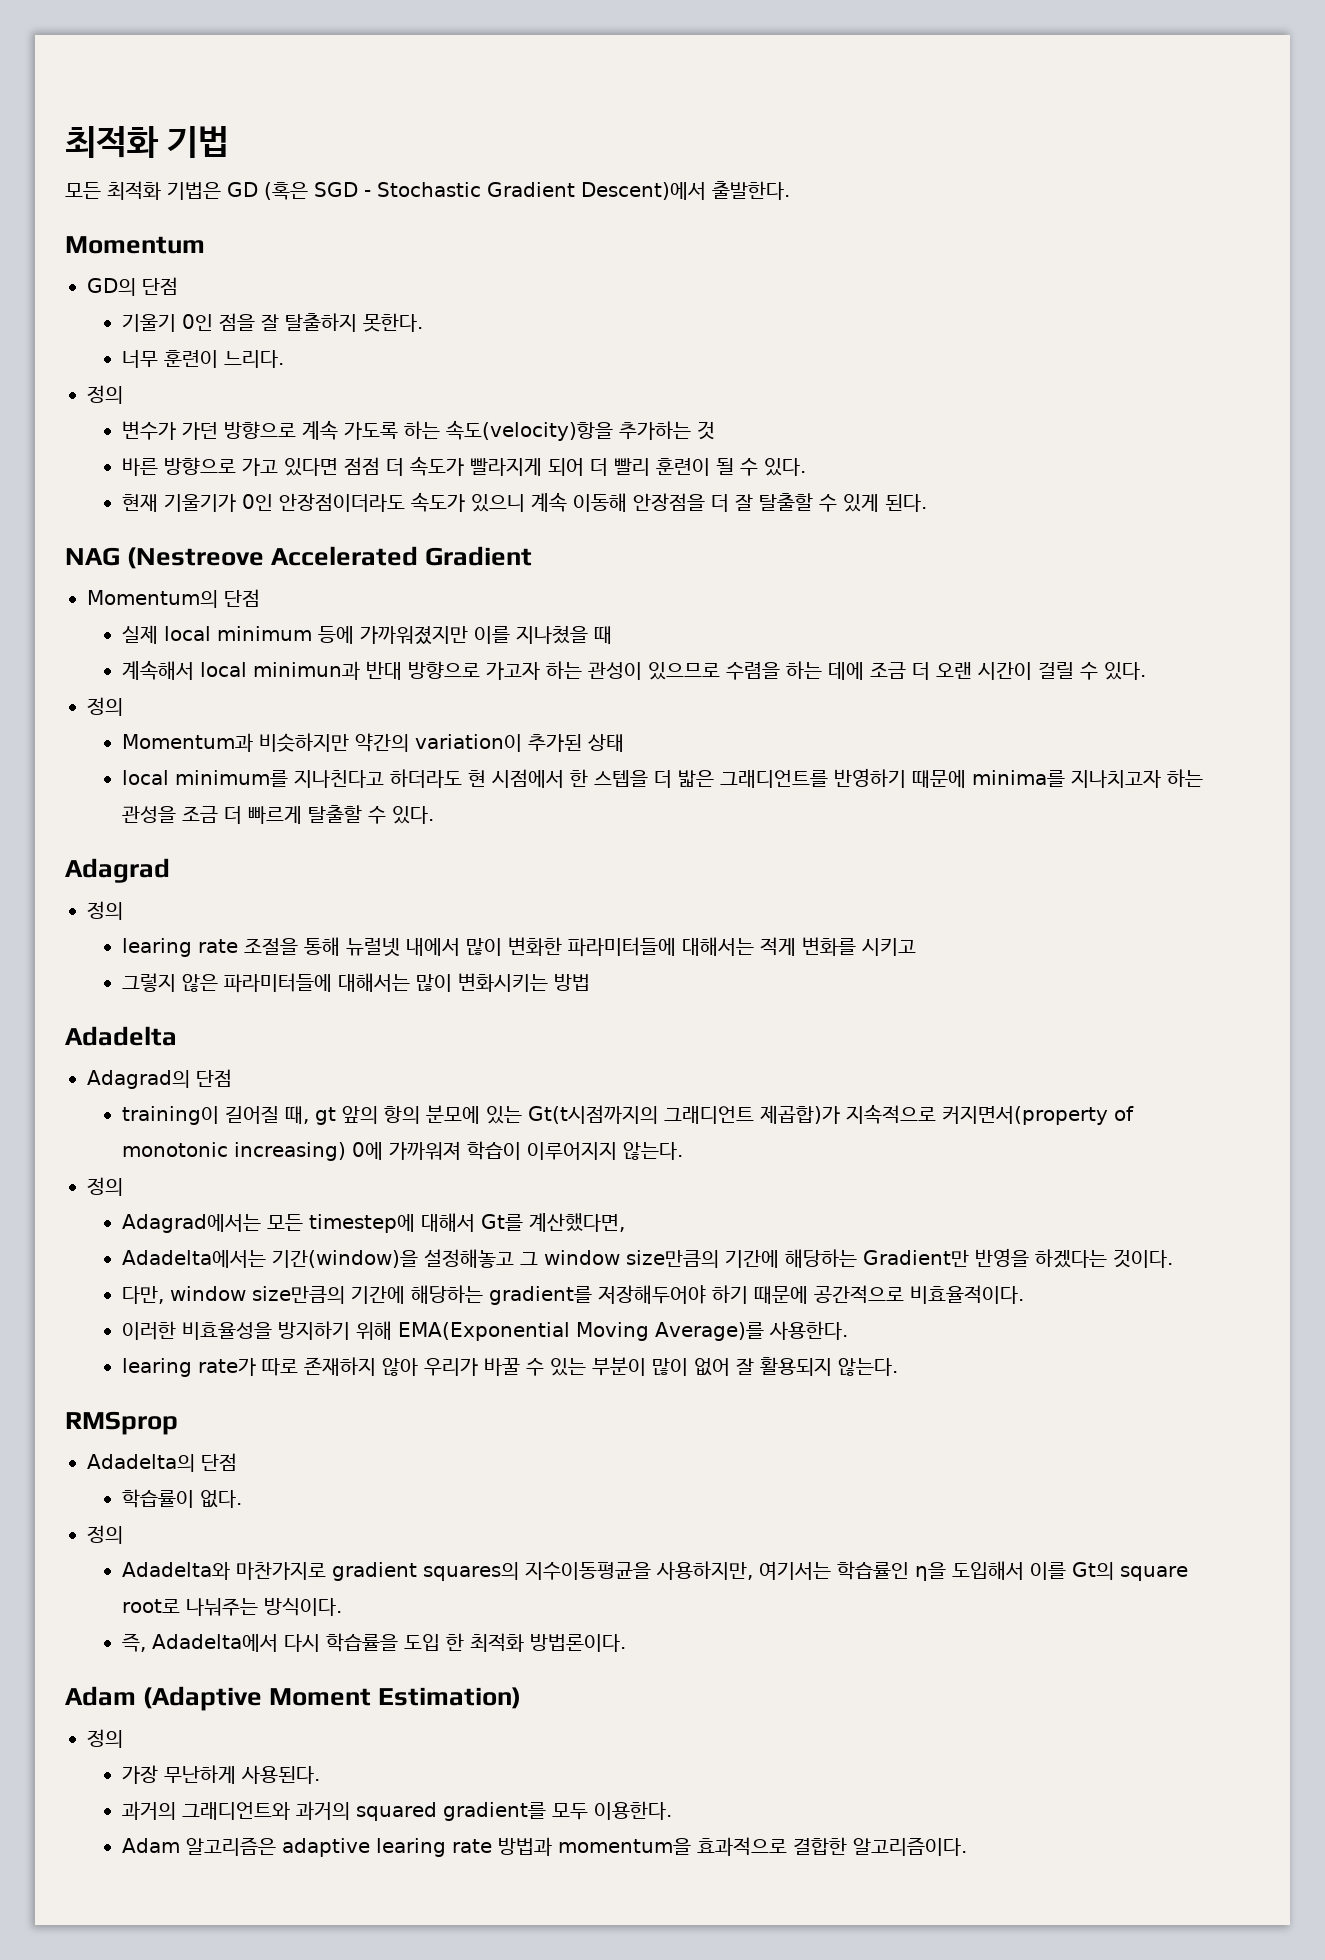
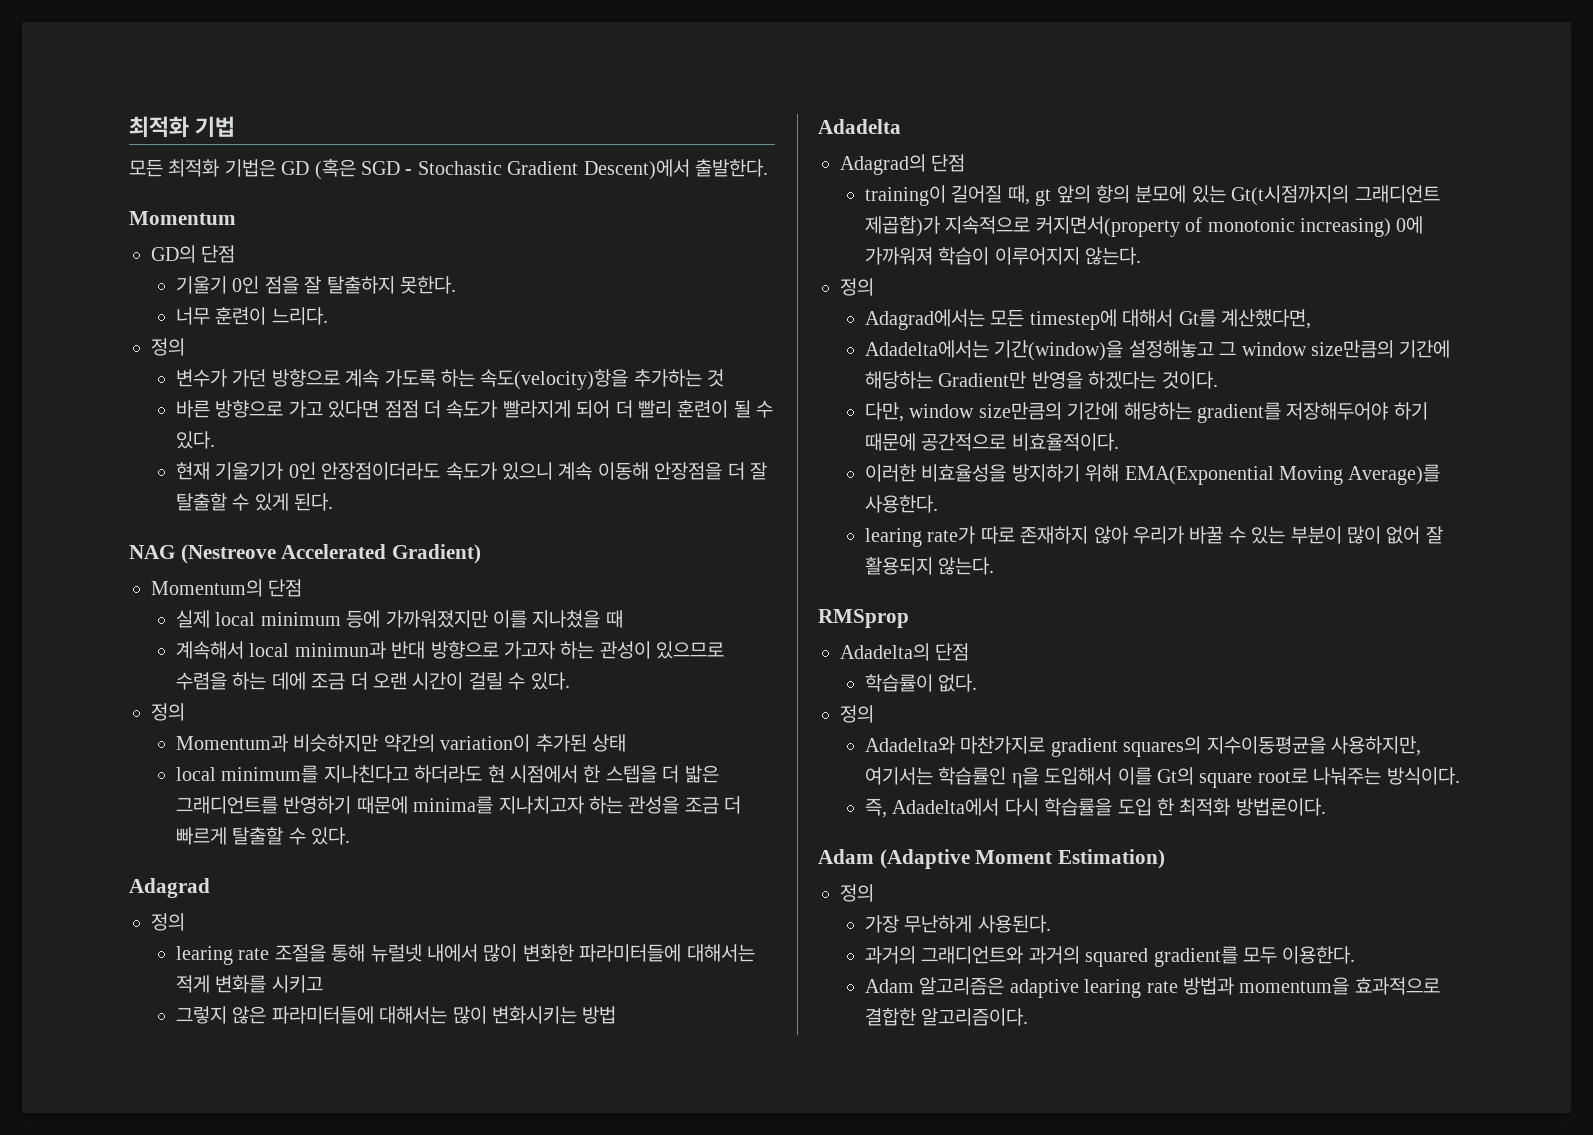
- NAG (Nestreove Accelerated Gradient
+ NAG (Nestreove Accelerated Gradient)

